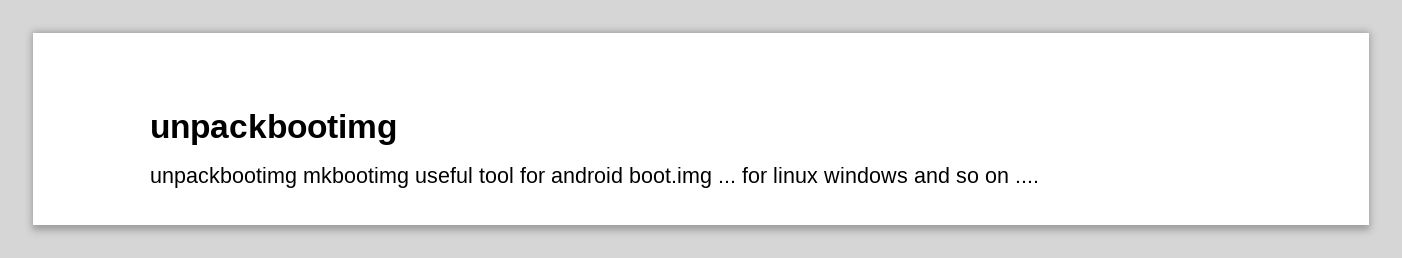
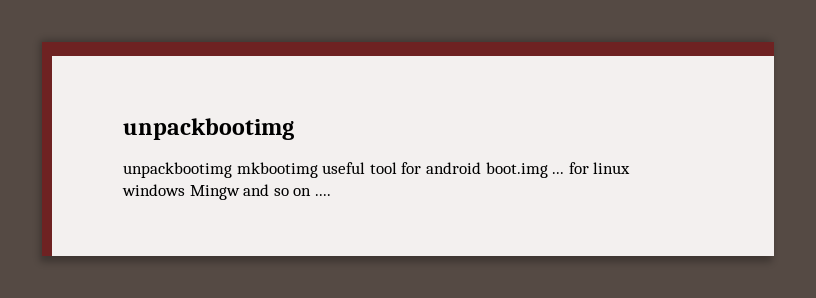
- unpackbootimg mkbootimg useful tool for android boot.img ... for linux windows and so on ....
+ unpackbootimg mkbootimg useful tool for android boot.img ... for linux windows Mingw and so on ....

